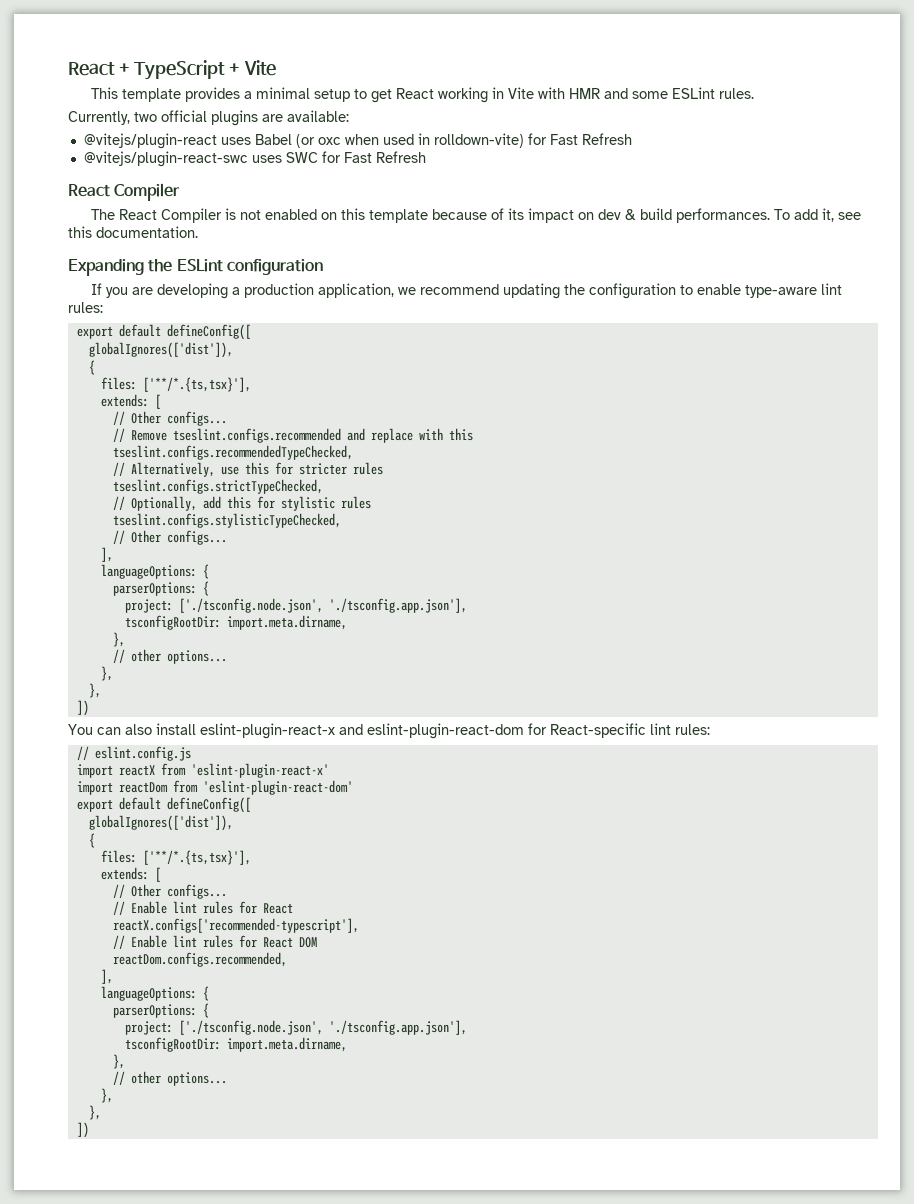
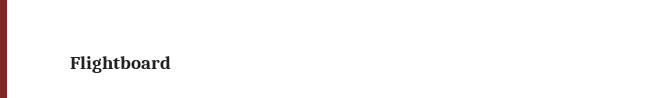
- React + TypeScript + Vite
- This template provides a minimal setup to get React working in Vite with HMR and some ESLint rules.
- Currently, two official plugins are available:
- @vitejs/plugin-react uses Babel (or oxc when used in rolldown-vite) for Fast Refresh
- @vitejs/plugin-react-swc uses SWC for Fast Refresh
- React Compiler
- The React Compiler is not enabled on this template because of its impact on dev & build performances. To add it, see this documentation.
- Expanding the ESLint configuration
- If you are developing a production application, we recommend updating the configuration to enable type-aware lint rules:
- export default defineConfig([
- globalIgnores(['dist']),
- {
- files: ['**/*.{ts,tsx}'],
- extends: [
- // Other configs...
- // Remove tseslint.configs.recommended and replace with this
- tseslint.configs.recommendedTypeChecked,
- // Alternatively, use this for stricter rules
- tseslint.configs.strictTypeChecked,
- // Optionally, add this for stylistic rules
- tseslint.configs.stylisticTypeChecked,
- // Other configs...
- ],
- languageOptions: {
- parserOptions: {
- project: ['./tsconfig.node.json', './tsconfig.app.json'],
- tsconfigRootDir: import.meta.dirname,
- },
- // other options...
- },
- },
- ])
- You can also install eslint-plugin-react-x and eslint-plugin-react-dom for React-specific lint rules:
- // eslint.config.js
- import reactX from 'eslint-plugin-react-x'
- import reactDom from 'eslint-plugin-react-dom'
- export default defineConfig([
- globalIgnores(['dist']),
- {
- files: ['**/*.{ts,tsx}'],
- extends: [
- // Other configs...
- // Enable lint rules for React
- reactX.configs['recommended-typescript'],
- // Enable lint rules for React DOM
- reactDom.configs.recommended,
- ],
- languageOptions: {
- parserOptions: {
- project: ['./tsconfig.node.json', './tsconfig.app.json'],
- tsconfigRootDir: import.meta.dirname,
- },
- // other options...
- },
- },
- ])
+ Flightboard

